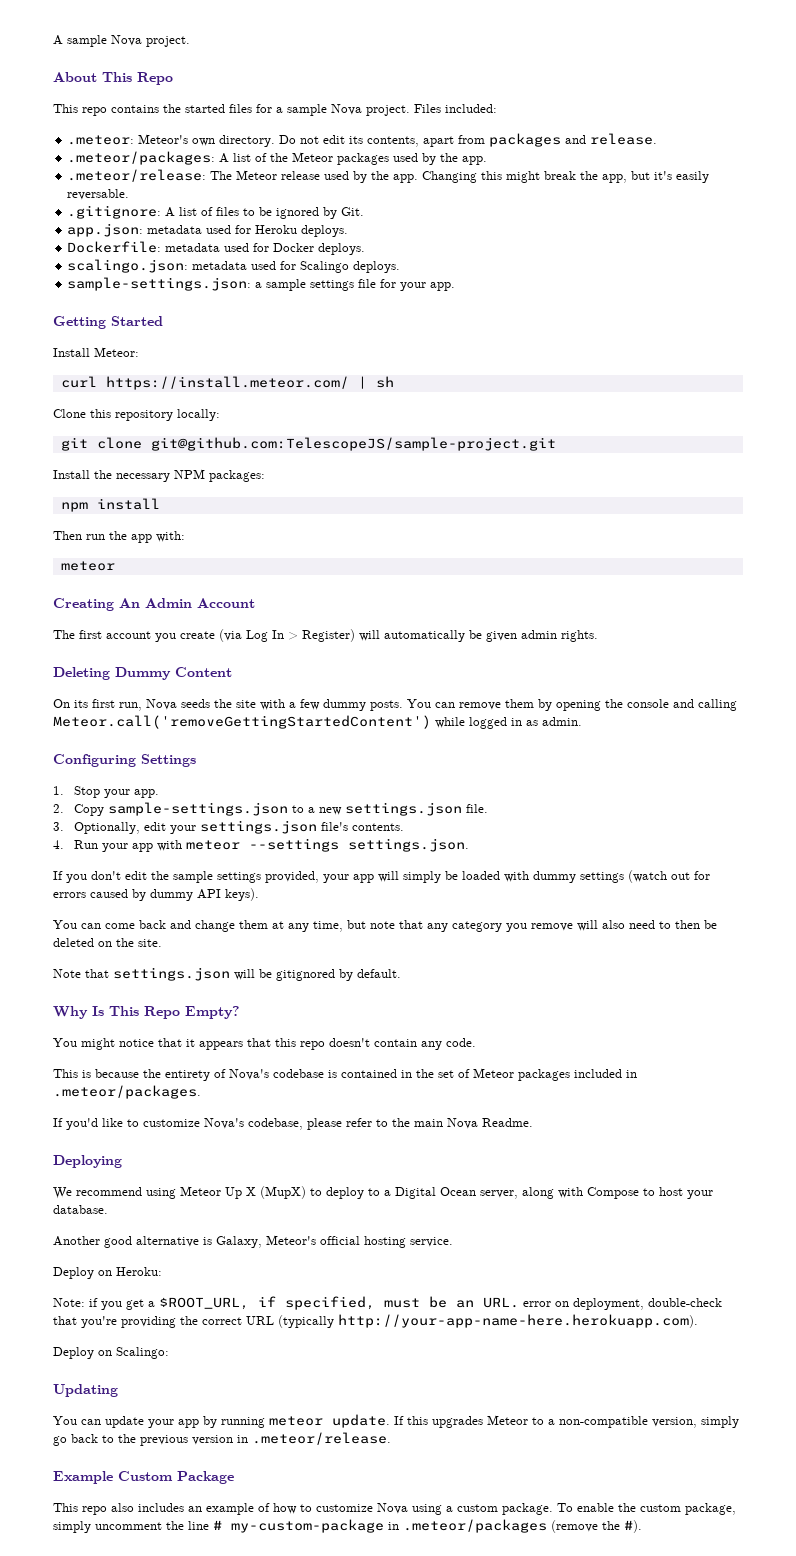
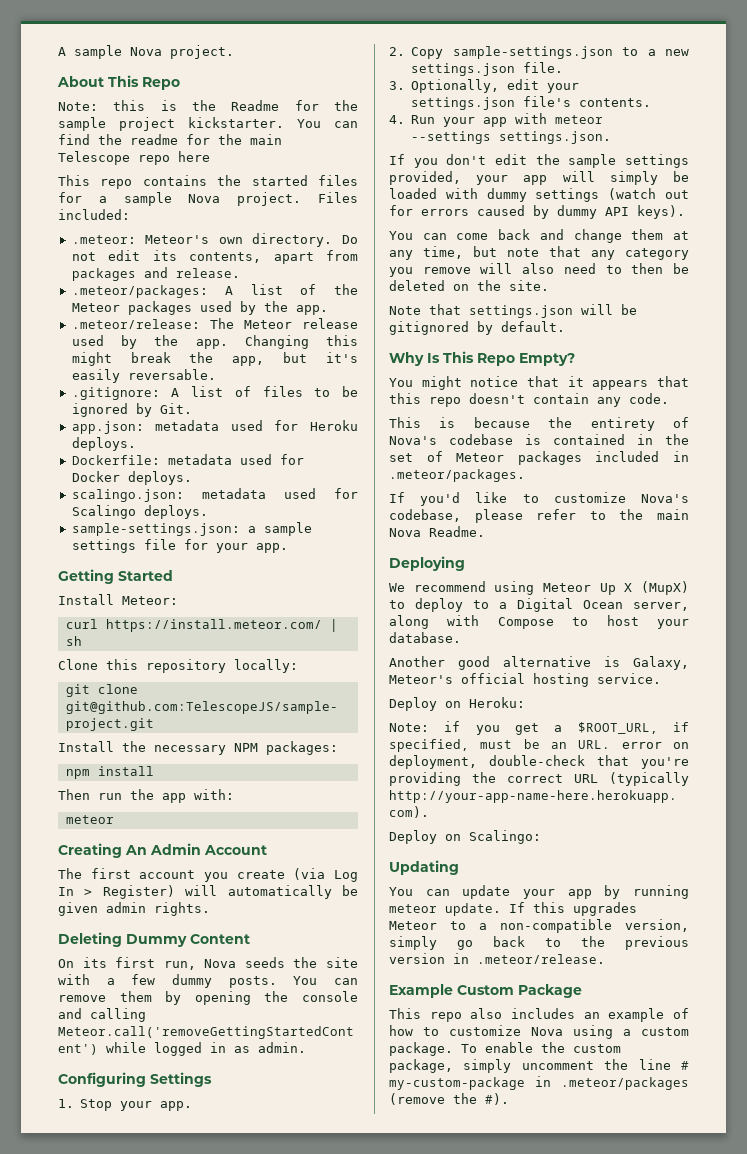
+ Note: this is the Readme for the sample project kickstarter. You can find the readme for the main Telescope repo here

